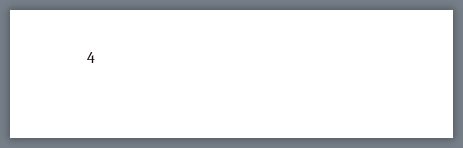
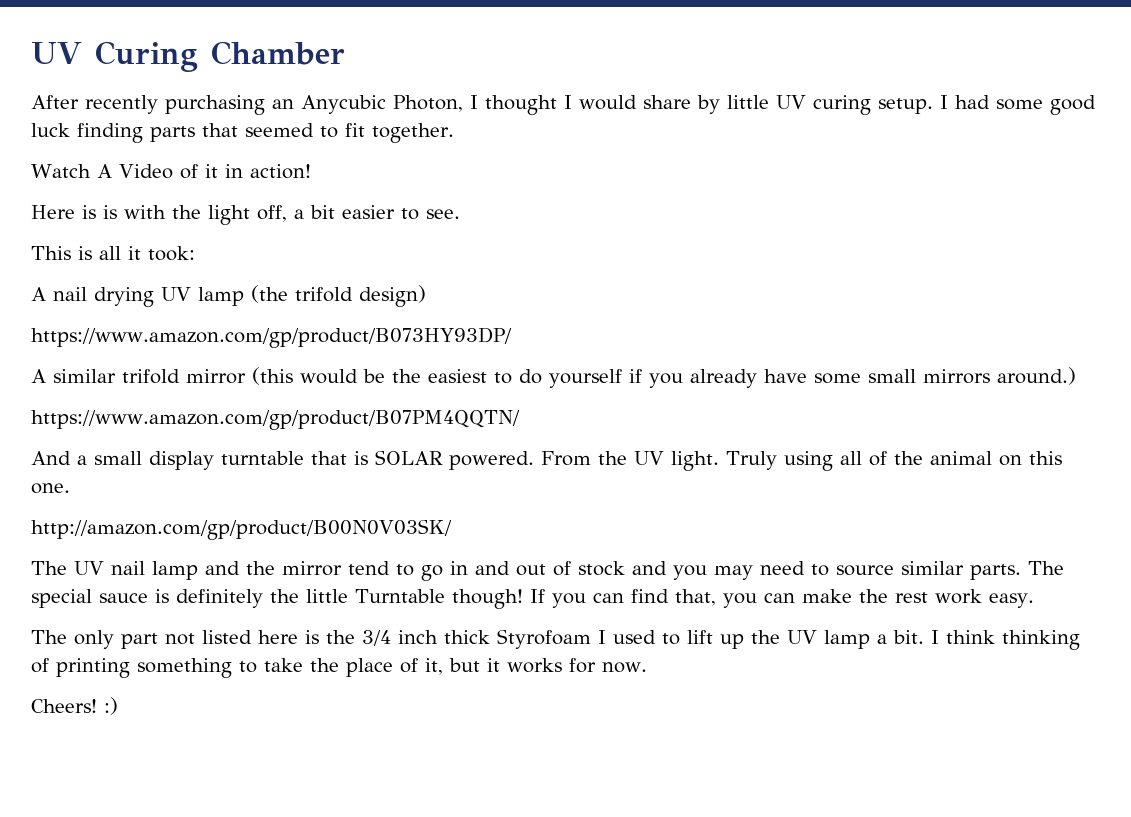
- 4
+ UV Curing Chamber
+ After recently purchasing an Anycubic Photon, I thought I would share by little UV curing setup. I had some good luck finding parts that seemed to fit together.
+ Watch A Video of it in action!
+ Here is is with the light off, a bit easier to see.
+ This is all it took:
+ A nail drying UV lamp (the trifold design)
+ https://www.amazon.com/gp/product/B073HY93DP/
+ A similar trifold mirror (this would be the easiest to do yourself if you already have some small mirrors around.)
+ https://www.amazon.com/gp/product/B07PM4QQTN/
+ And a small display turntable that is SOLAR powered. From the UV light. Truly using all of the animal on this one.
+ http://amazon.com/gp/product/B00N0V03SK/
+ The UV nail lamp and the mirror tend to go in and out of stock and you may need to source similar parts. The special sauce is definitely the little Turntable though! If you can find that, you can make the rest work easy.
+ The only part not listed here is the 3/4 inch thick Styrofoam I used to lift up the UV lamp a bit. I think thinking of printing something to take the place of it, but it works for now.
+ Cheers! :)

